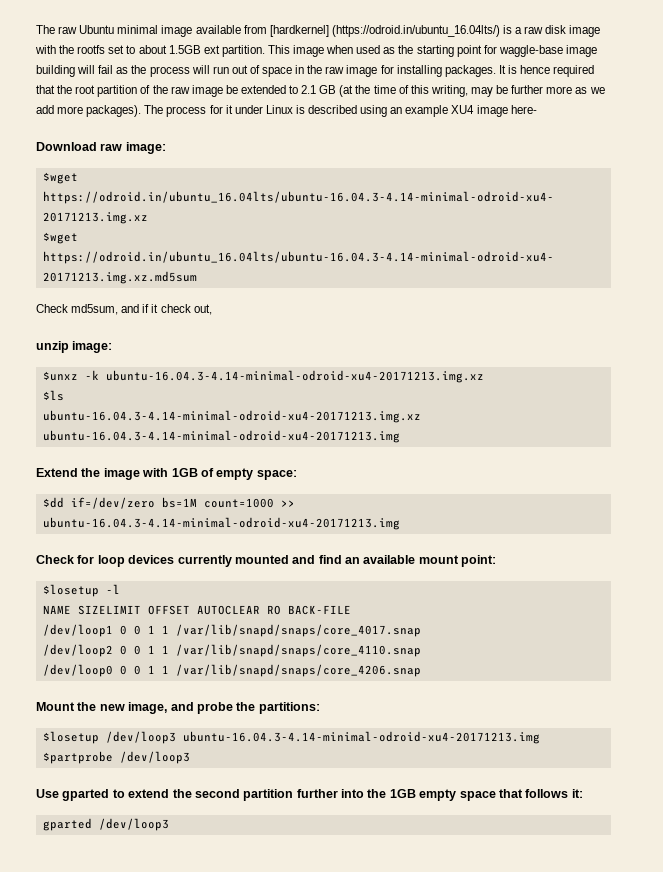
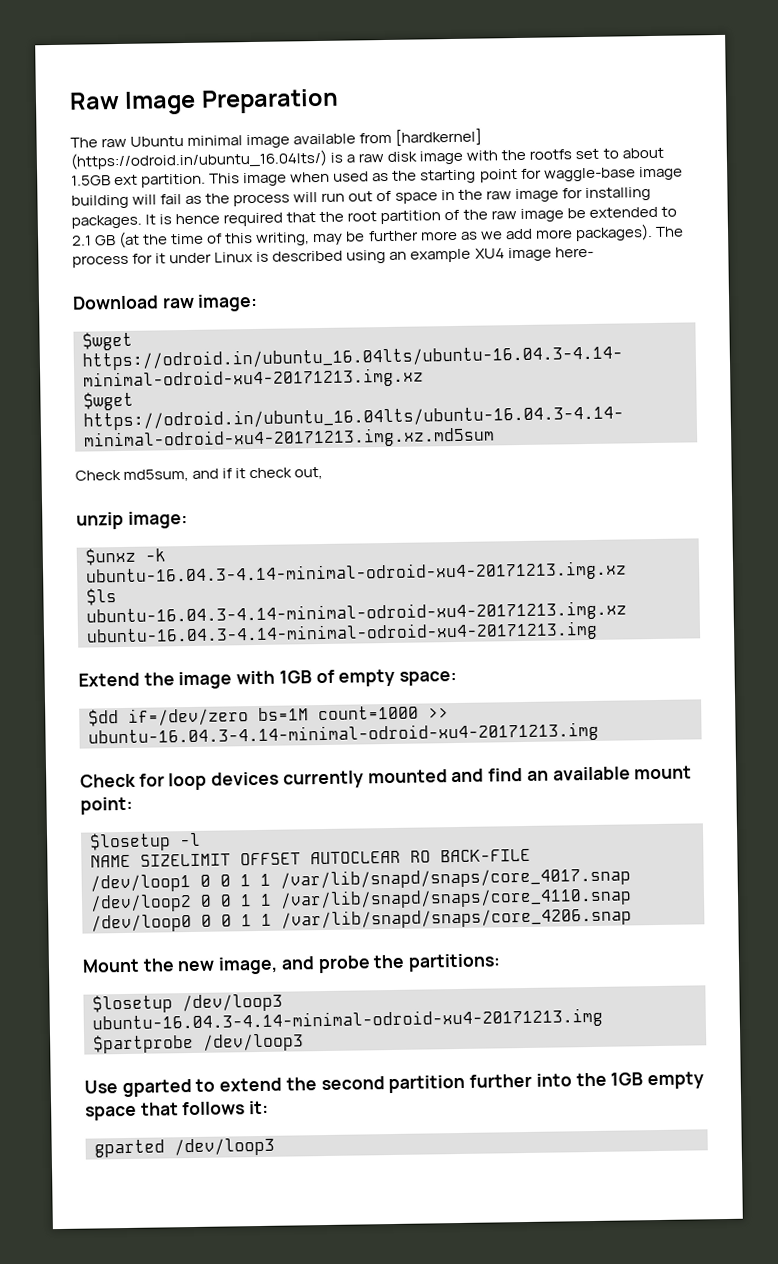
+ Raw Image Preparation

